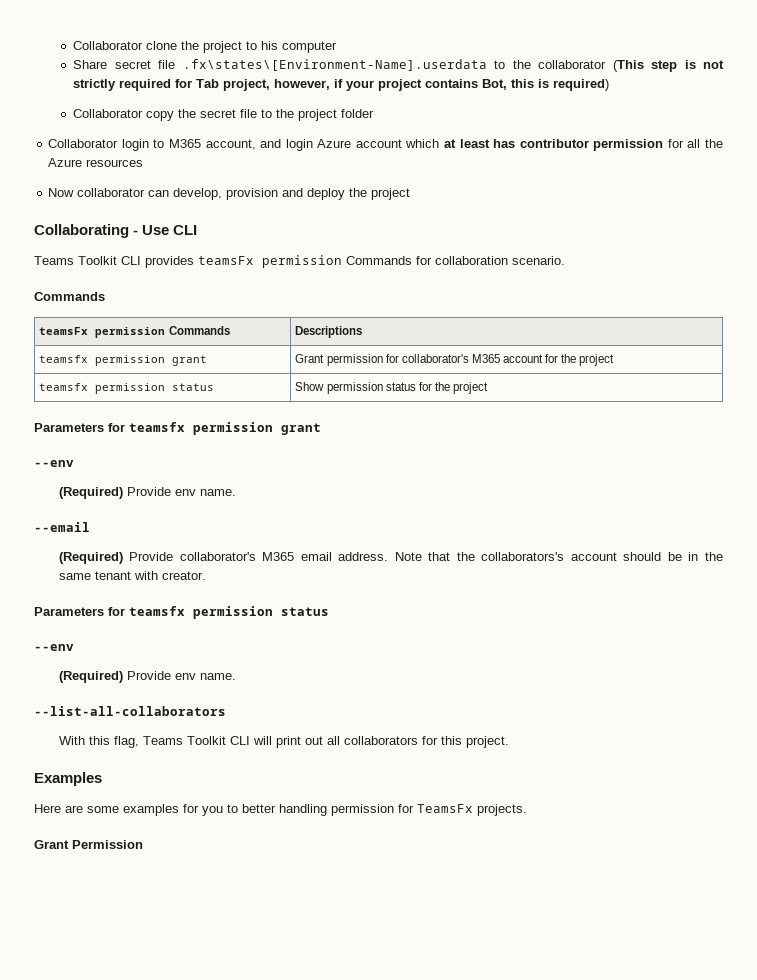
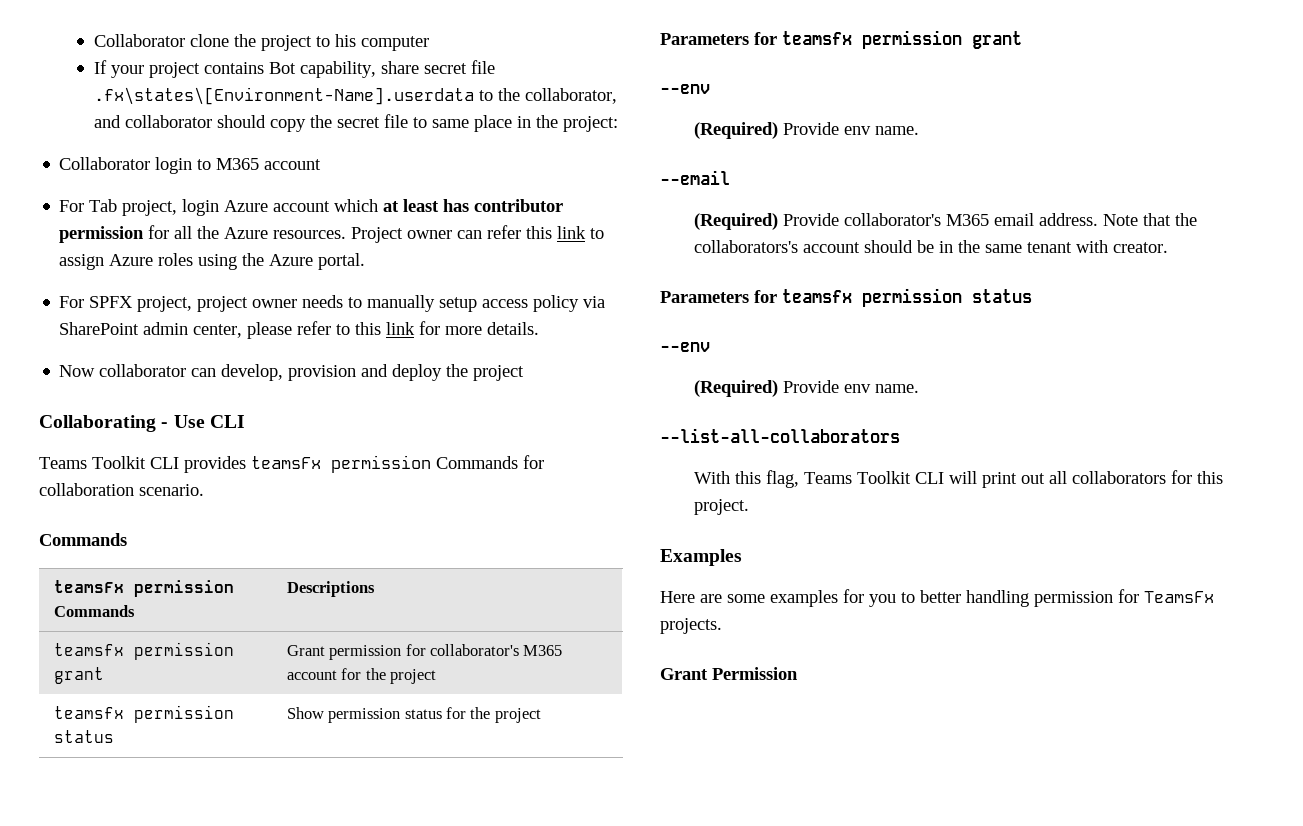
- Share secret file .fx\states\[Environment-Name].userdata to the collaborator (This step is not strictly required for Tab project, however, if your project contains Bot, this is required)
- Collaborator copy the secret file to the project folder
+ If your project contains Bot capability, share secret file .fx\states\[Environment-Name].userdata to the collaborator, and collaborator should copy the secret file to same place in the project:
- Collaborator login to M365 account, and login Azure account which at least has contributor permission for all the Azure resources
+ Collaborator login to M365 account
+ For Tab project, login Azure account which at least has contributor permission for all the Azure resources. Project owner can refer this link to assign Azure roles using the Azure portal.
+ For SPFX project, project owner needs to manually setup access policy via SharePoint admin center, please refer to this link for more details.

